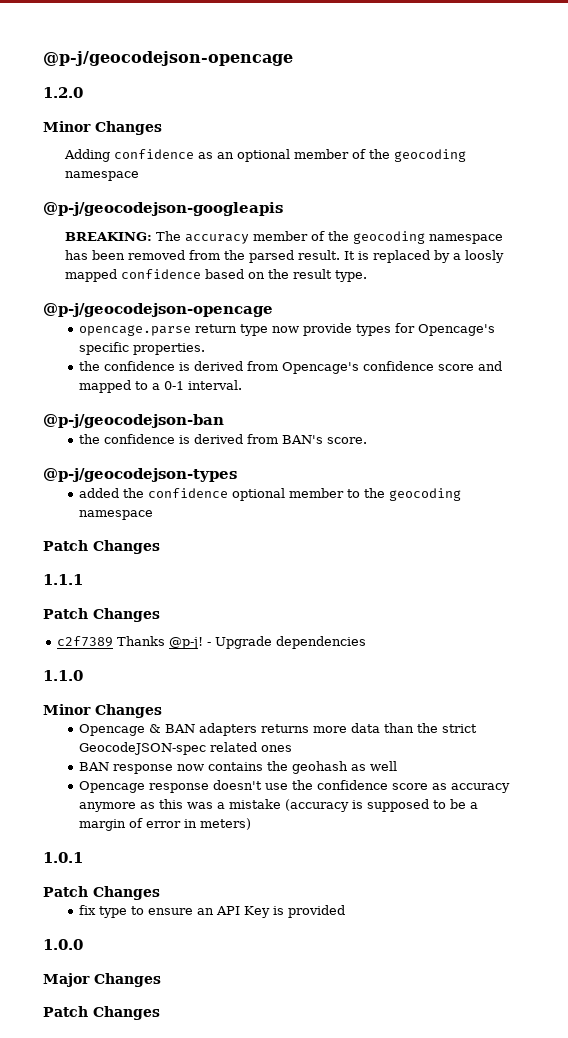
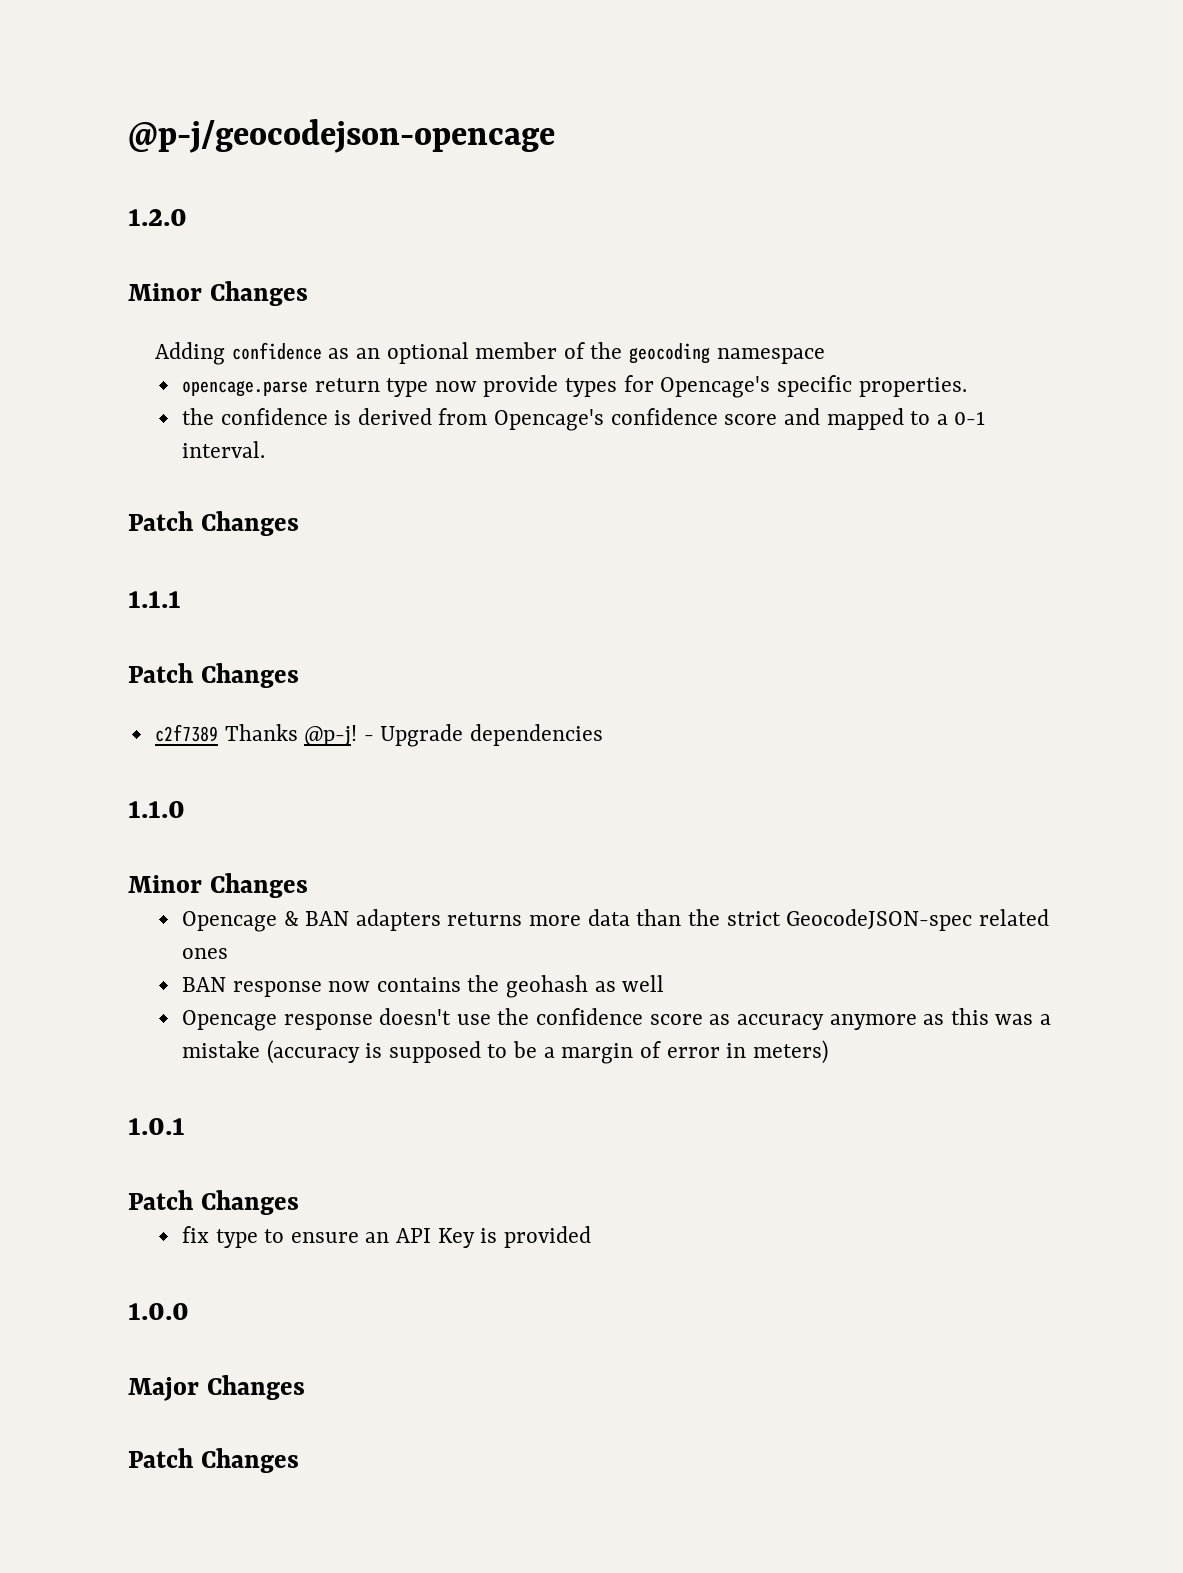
- @p-j/geocodejson-googleapis
- BREAKING: The accuracy member of the geocoding namespace has been removed from the parsed result. It is replaced by a loosly mapped confidence based on the result type.
- @p-j/geocodejson-opencage
- @p-j/geocodejson-ban
- the confidence is derived from BAN's score.
- @p-j/geocodejson-types
- added the confidence optional member to the geocoding namespace

